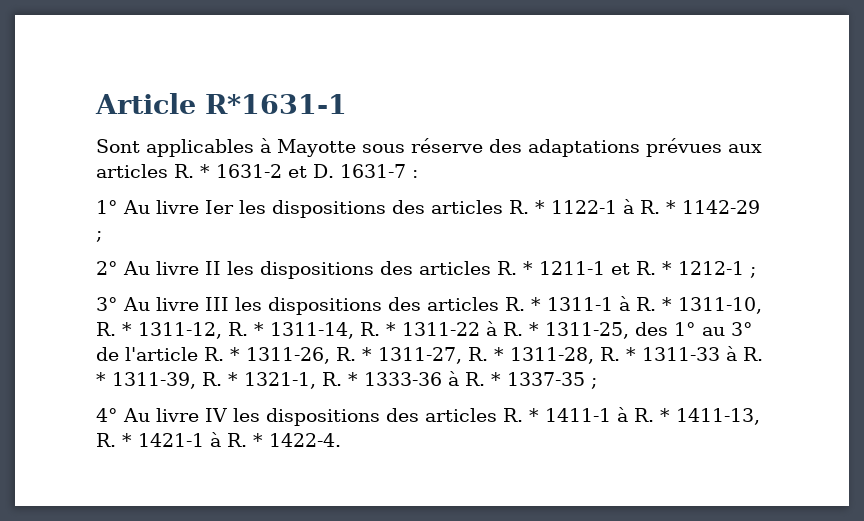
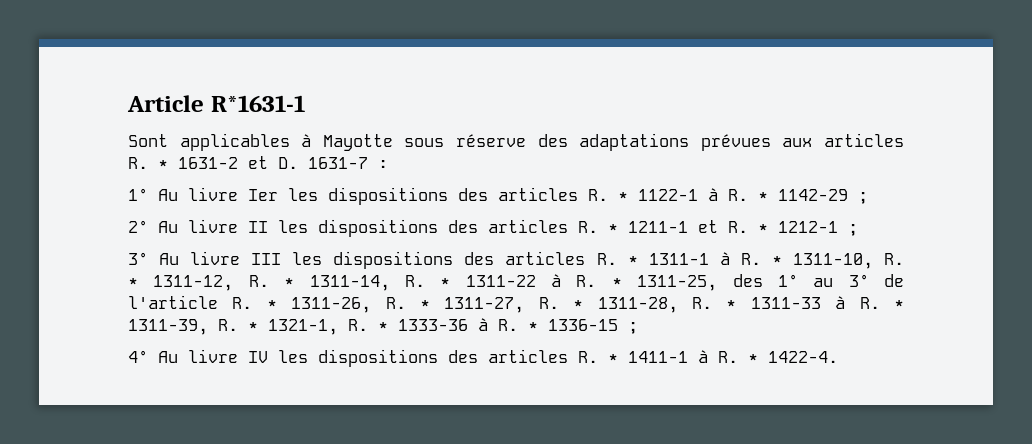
- 3° Au livre III les dispositions des articles R. * 1311-1 à R. * 1311-10, R. * 1311-12, R. * 1311-14, R. * 1311-22 à R. * 1311-25, des 1° au 3° de l'article R. * 1311-26, R. * 1311-27, R. * 1311-28, R. * 1311-33 à R. * 1311-39, R. * 1321-1, R. * 1333-36 à R. * 1337-35 ;
+ 3° Au livre III les dispositions des articles R. * 1311-1 à R. * 1311-10, R. * 1311-12, R. * 1311-14, R. * 1311-22 à R. * 1311-25, des 1° au 3° de l'article R. * 1311-26, R. * 1311-27, R. * 1311-28, R. * 1311-33 à R. * 1311-39, R. * 1321-1, R. * 1333-36 à R. * 1336-15 ;
- 4° Au livre IV les dispositions des articles R. * 1411-1 à R. * 1411-13, R. * 1421-1 à R. * 1422-4.
+ 4° Au livre IV les dispositions des articles R. * 1411-1 à R. * 1422-4.

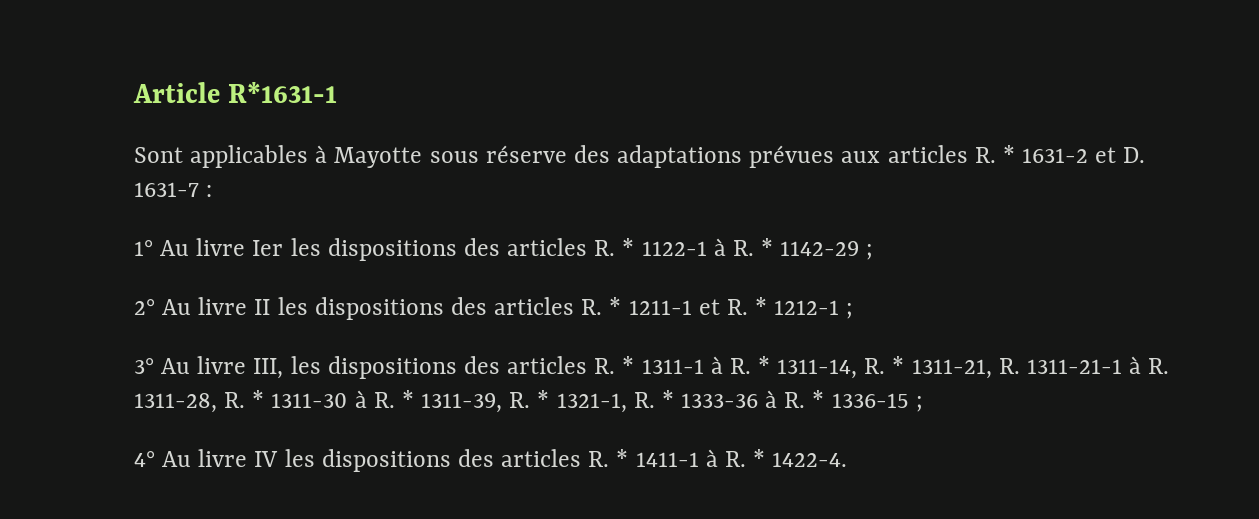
- 3° Au livre III les dispositions des articles R. * 1311-1 à R. * 1311-10, R. * 1311-12, R. * 1311-14, R. * 1311-22 à R. * 1311-25, des 1° au 3° de l'article R. * 1311-26, R. * 1311-27, R. * 1311-28, R. * 1311-33 à R. * 1311-39, R. * 1321-1, R. * 1333-36 à R. * 1336-15 ;
+ 3° Au livre III, les dispositions des articles R. * 1311-1 à R. * 1311-14, R. * 1311-21, R. 1311-21-1 à R. 1311-28, R. * 1311-30 à R. * 1311-39, R. * 1321-1, R. * 1333-36 à R. * 1336-15 ;

